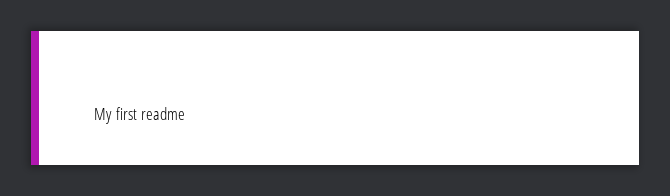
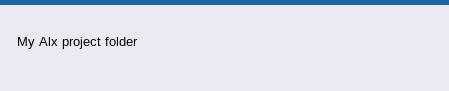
- My first readme
+ My Alx project folder

